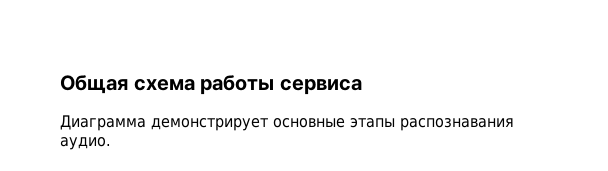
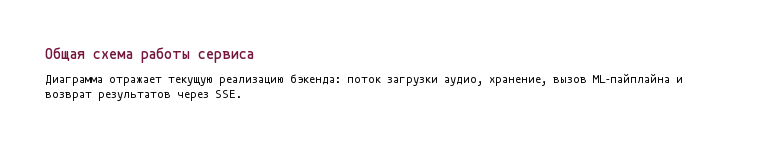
- Диаграмма демонстрирует основные этапы распознавания аудио.
+ Диаграмма отражает текущую реализацию бэкенда: поток загрузки аудио, хранение, вызов ML‑пайплайна и возврат результатов через SSE.

